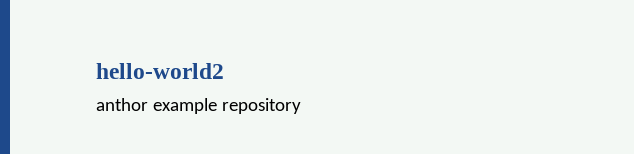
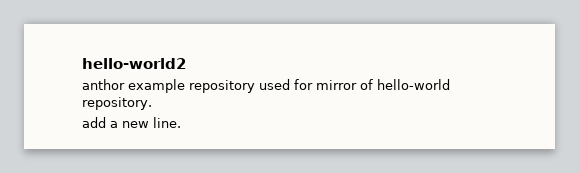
- anthor example repository
+ anthor example repository used for mirror of hello-world repository.
+ add a new line.

